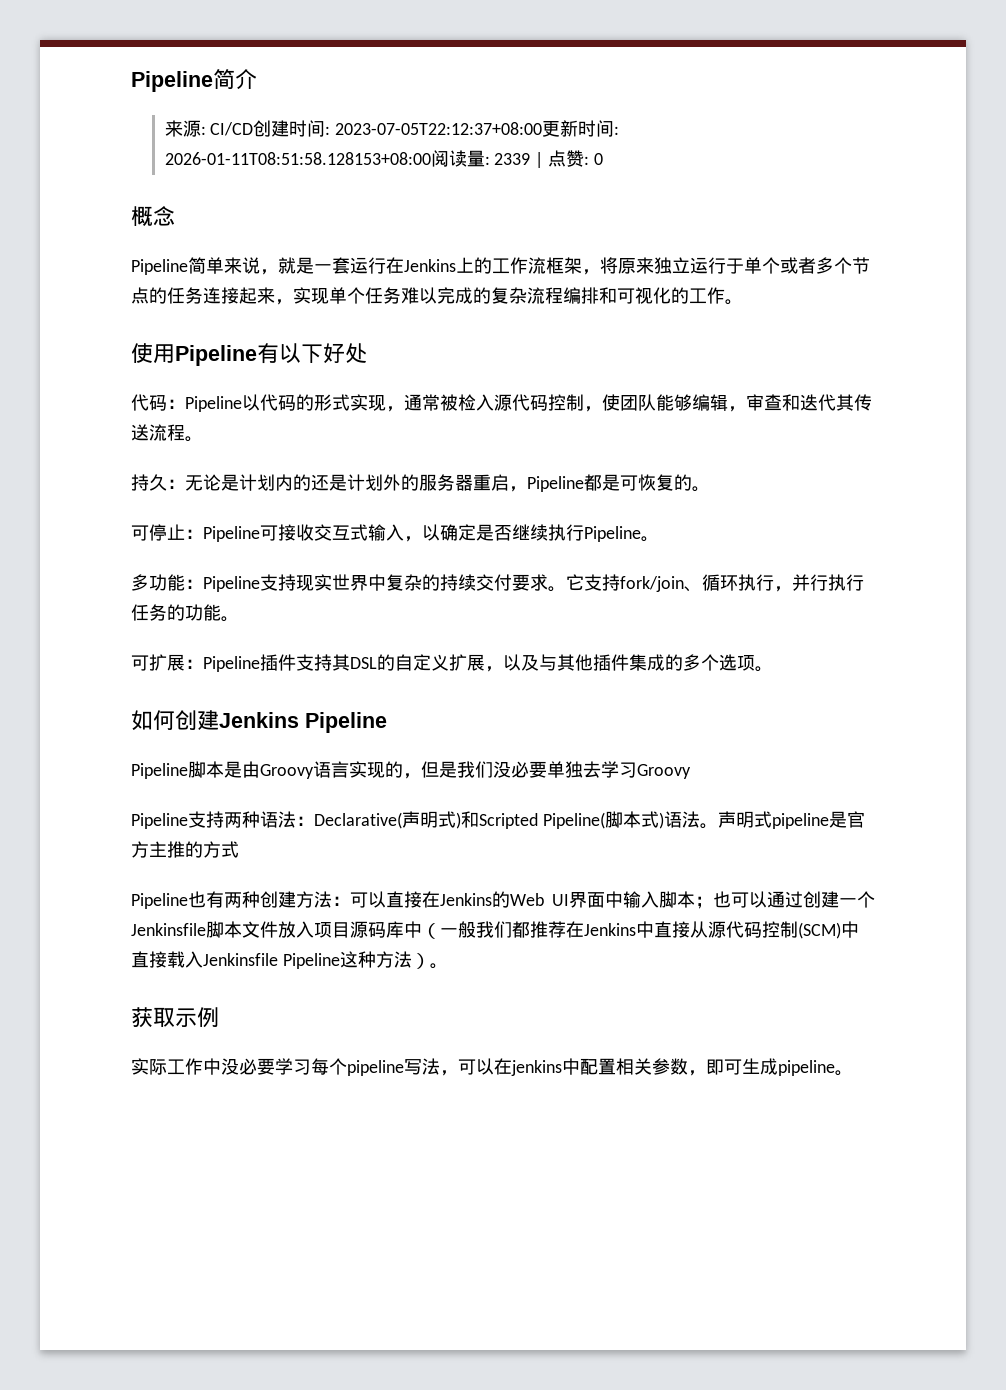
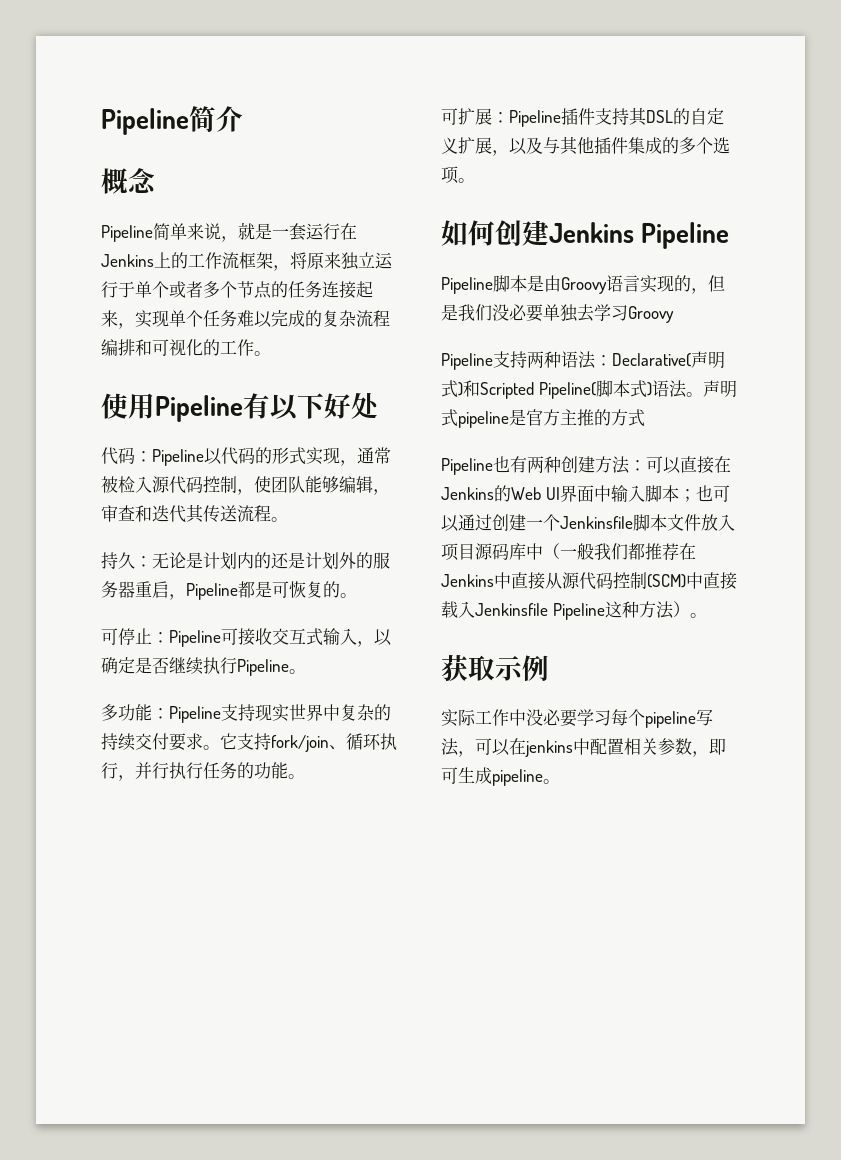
- 来源: CI/CD创建时间: 2023-07-05T22:12:37+08:00更新时间: 2026-01-11T08:51:58.128153+08:00阅读量: 2339 | 点赞: 0

